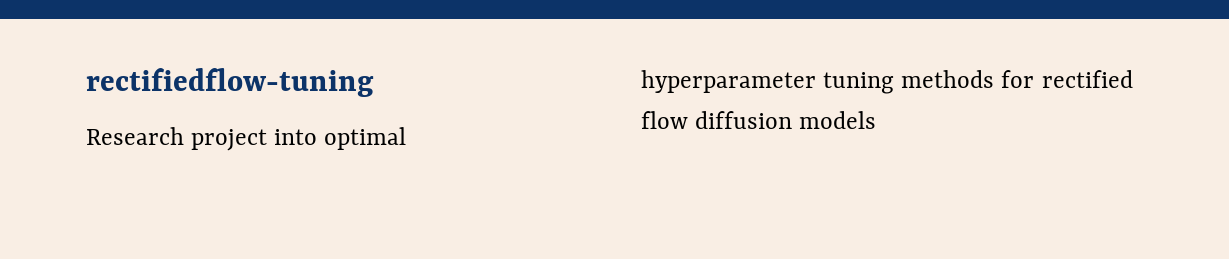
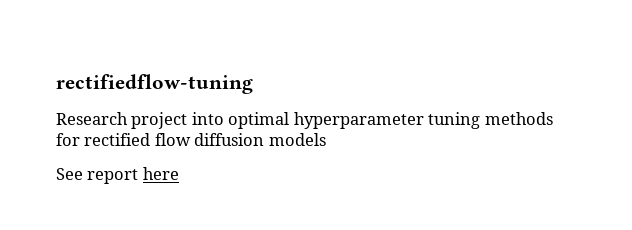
+ See report here

